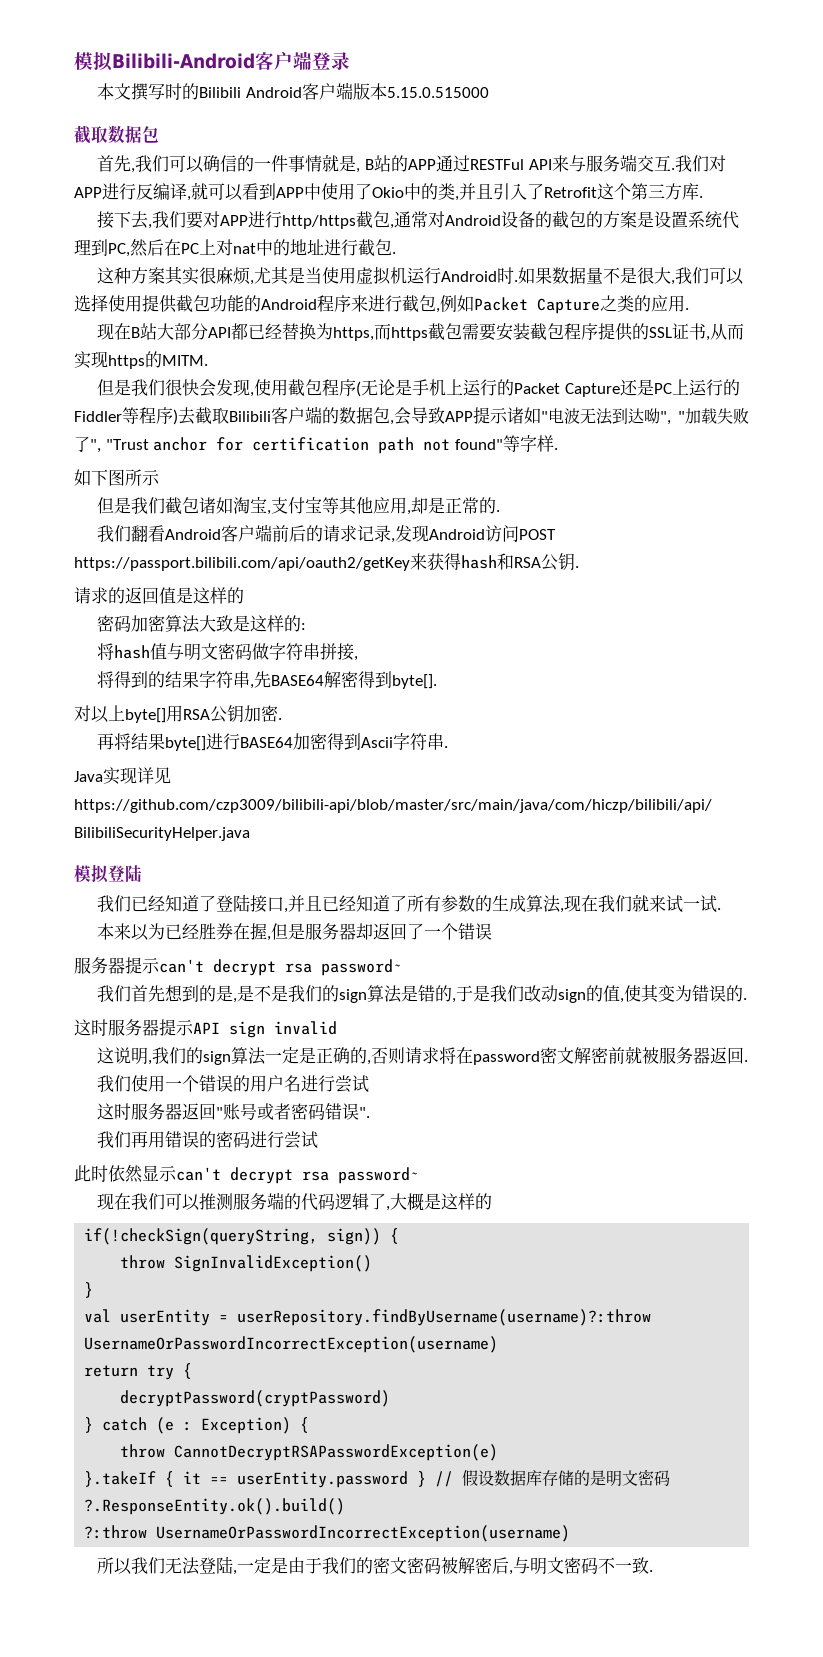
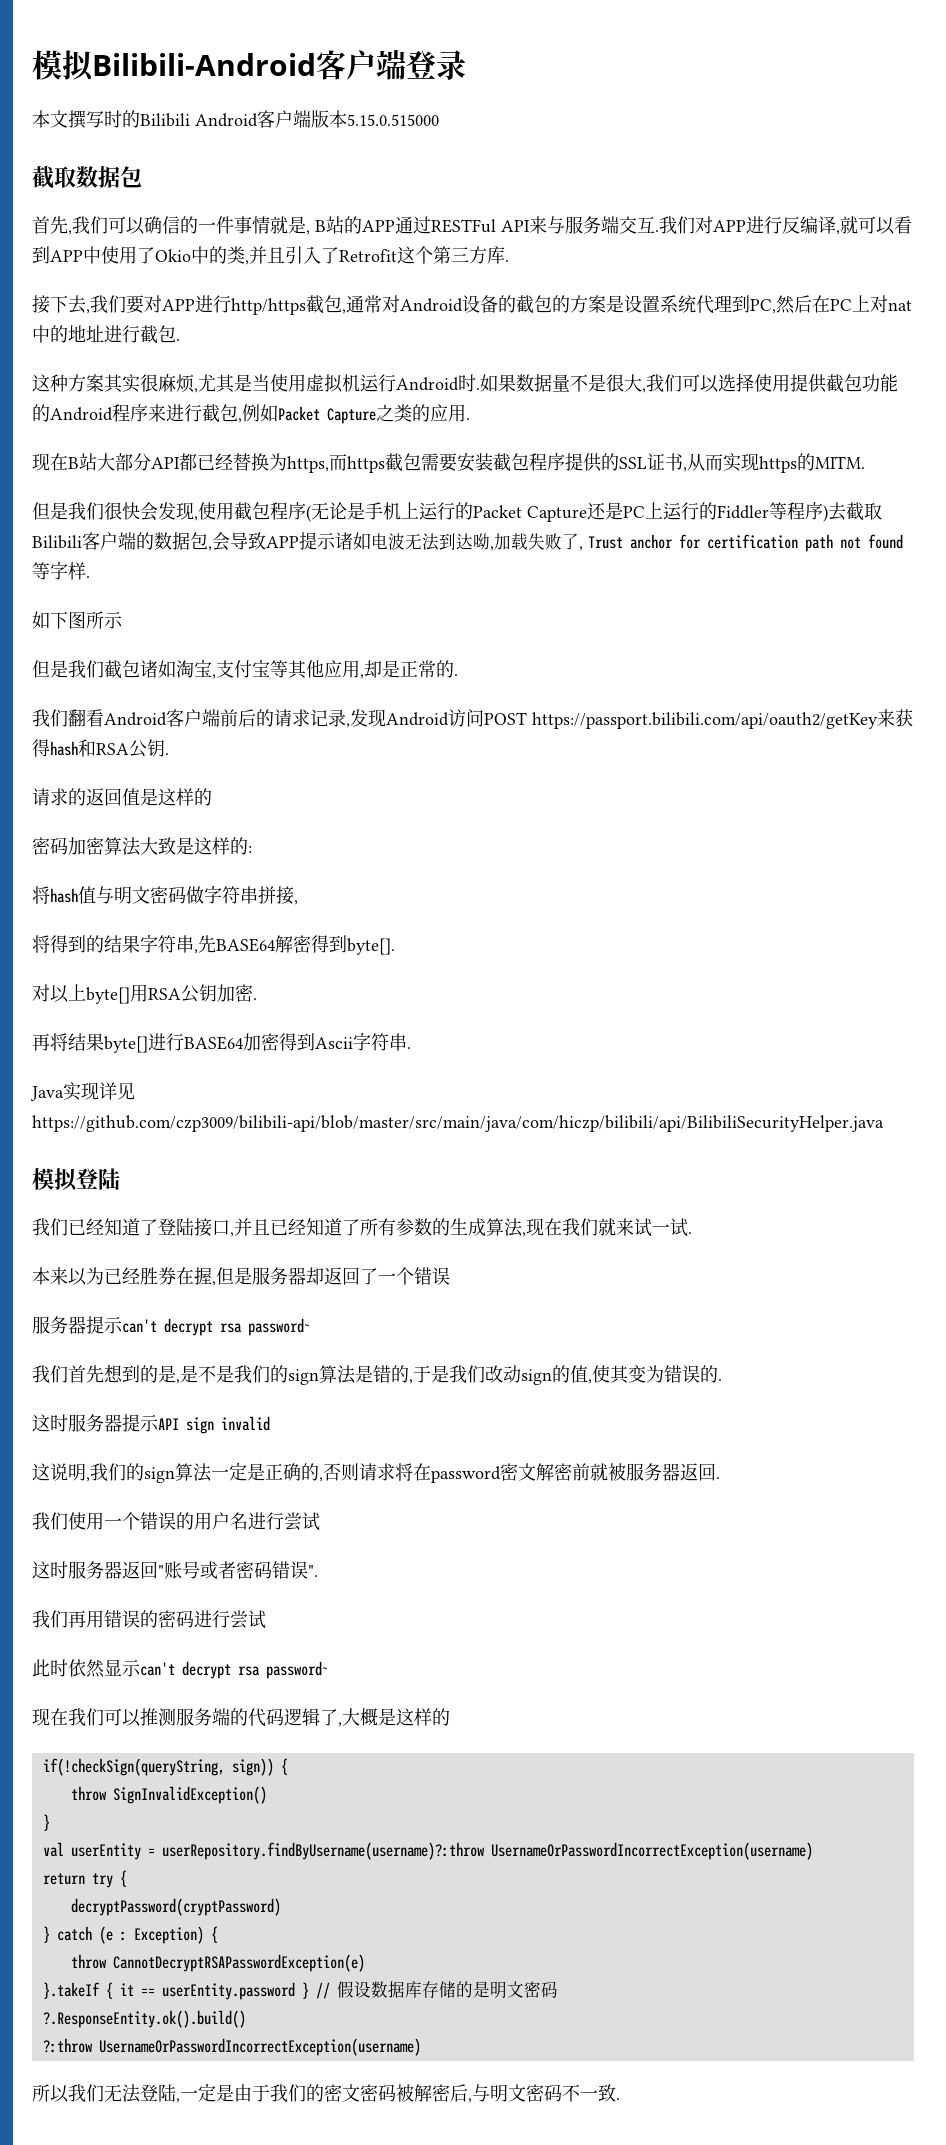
- 但是我们很快会发现,使用截包程序(无论是手机上运行的Packet Capture还是PC上运行的Fiddler等程序)去截取Bilibili客户端的数据包,会导致APP提示诸如"电波无法到达呦", "加载失败了", "Trust anchor for certification path not found"等字样.
+ 但是我们很快会发现,使用截包程序(无论是手机上运行的Packet Capture还是PC上运行的Fiddler等程序)去截取Bilibili客户端的数据包,会导致APP提示诸如电波无法到达呦,加载失败了, Trust anchor for certification path not found等字样.

